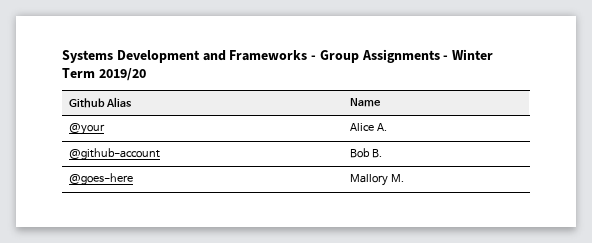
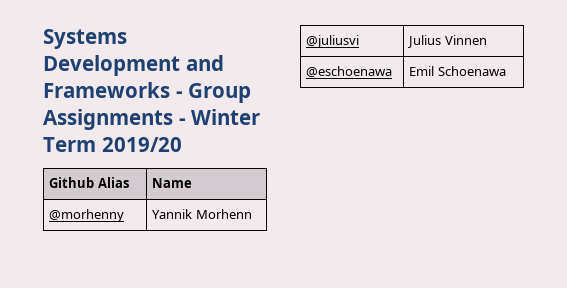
- @your | Alice A.
- @github-account | Bob B.
- @goes-here | Mallory M.
+ @morhenny | Yannik Morhenn
+ @juliusvi | Julius Vinnen
+ @eschoenawa | Emil Schoenawa

